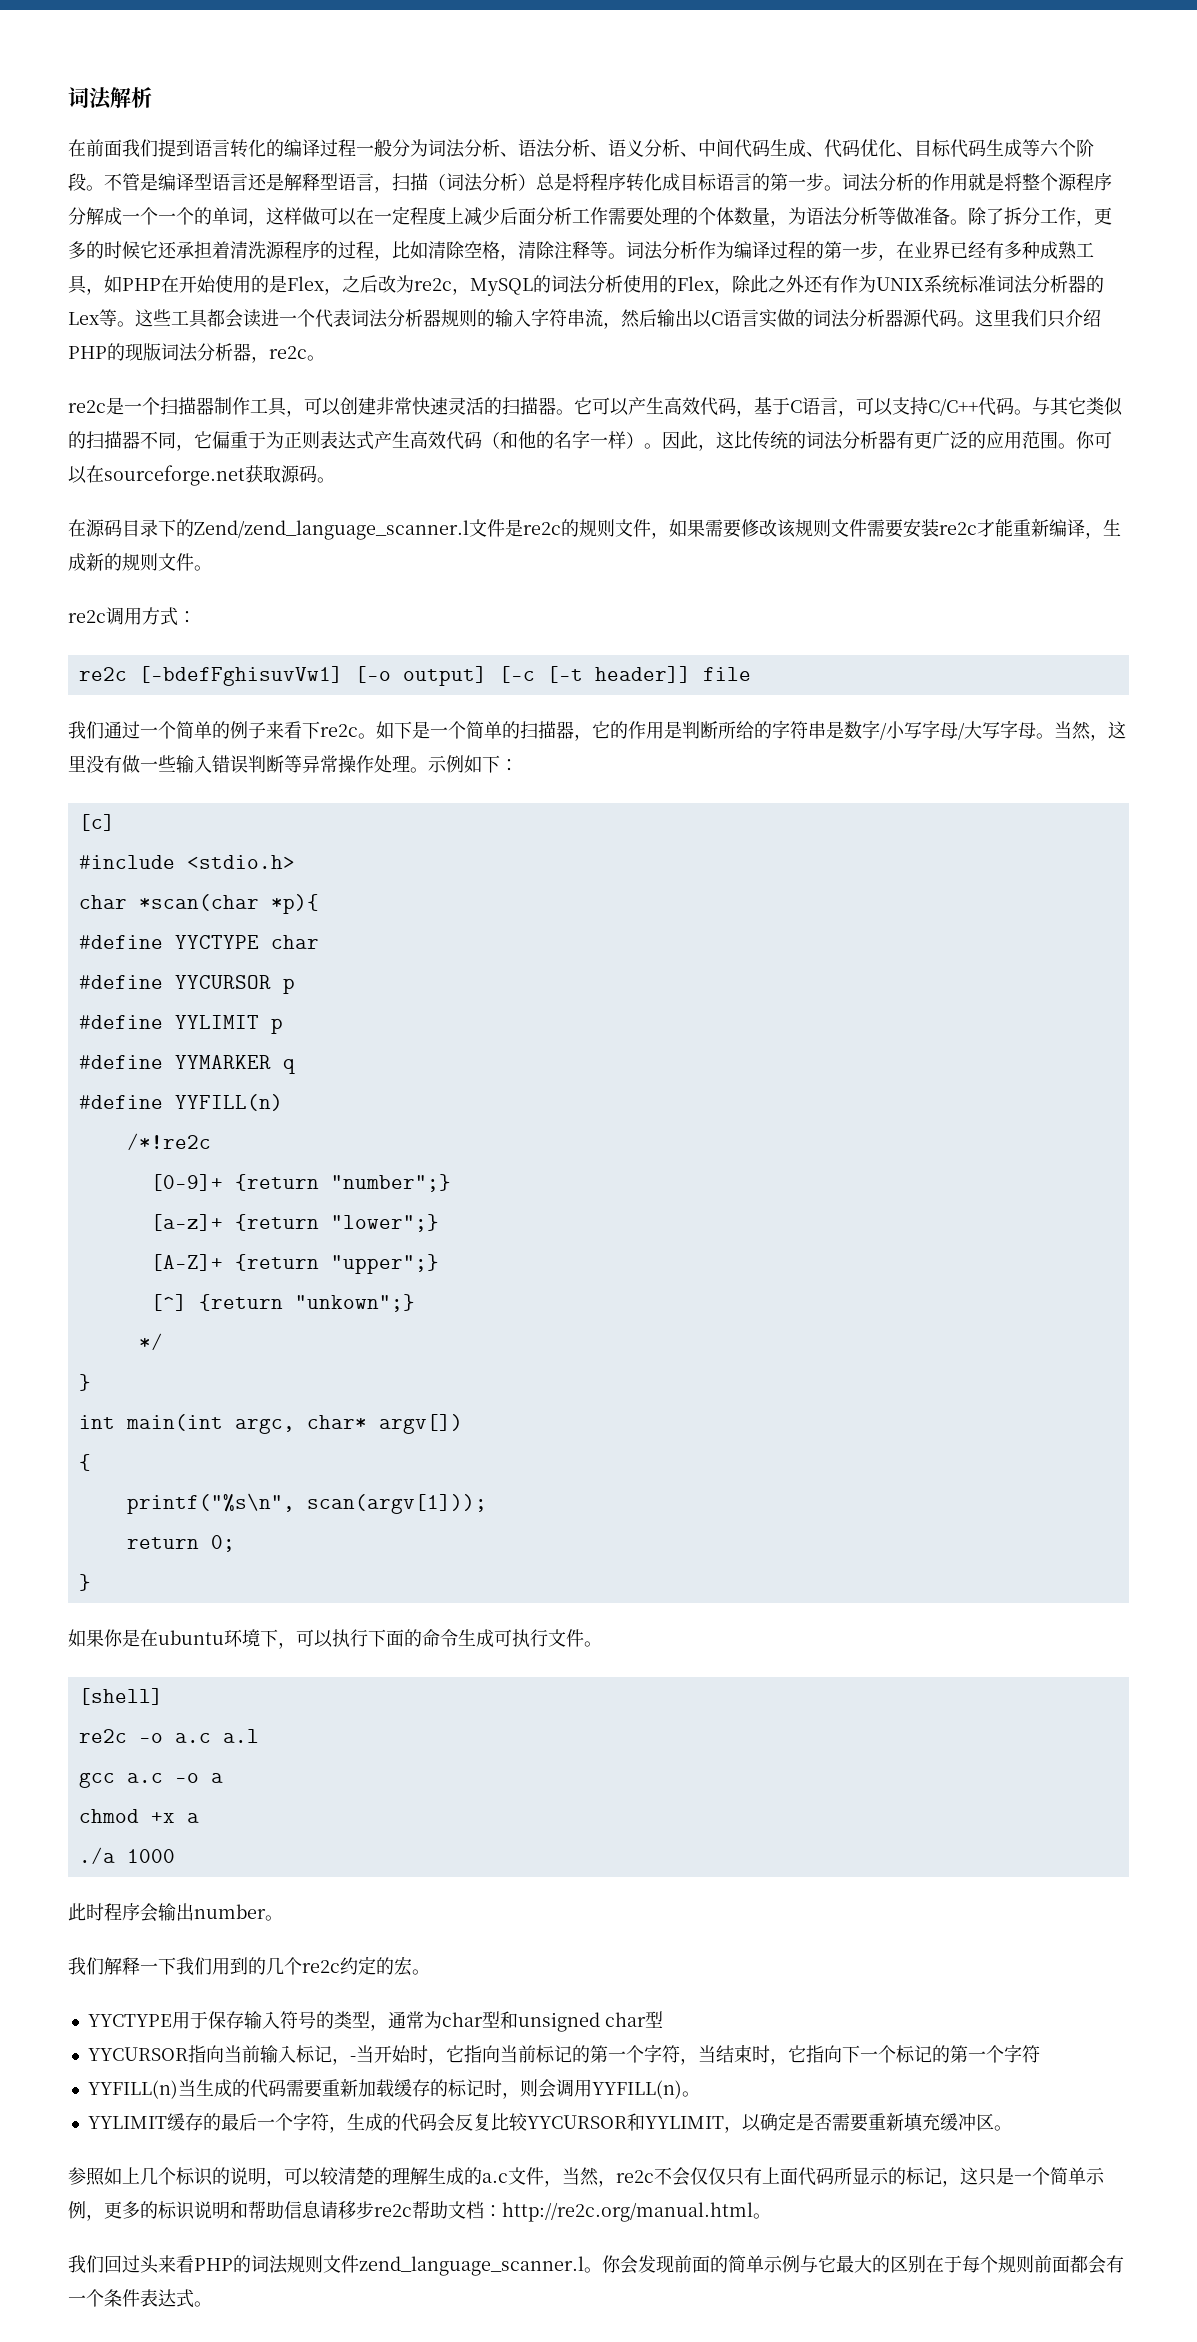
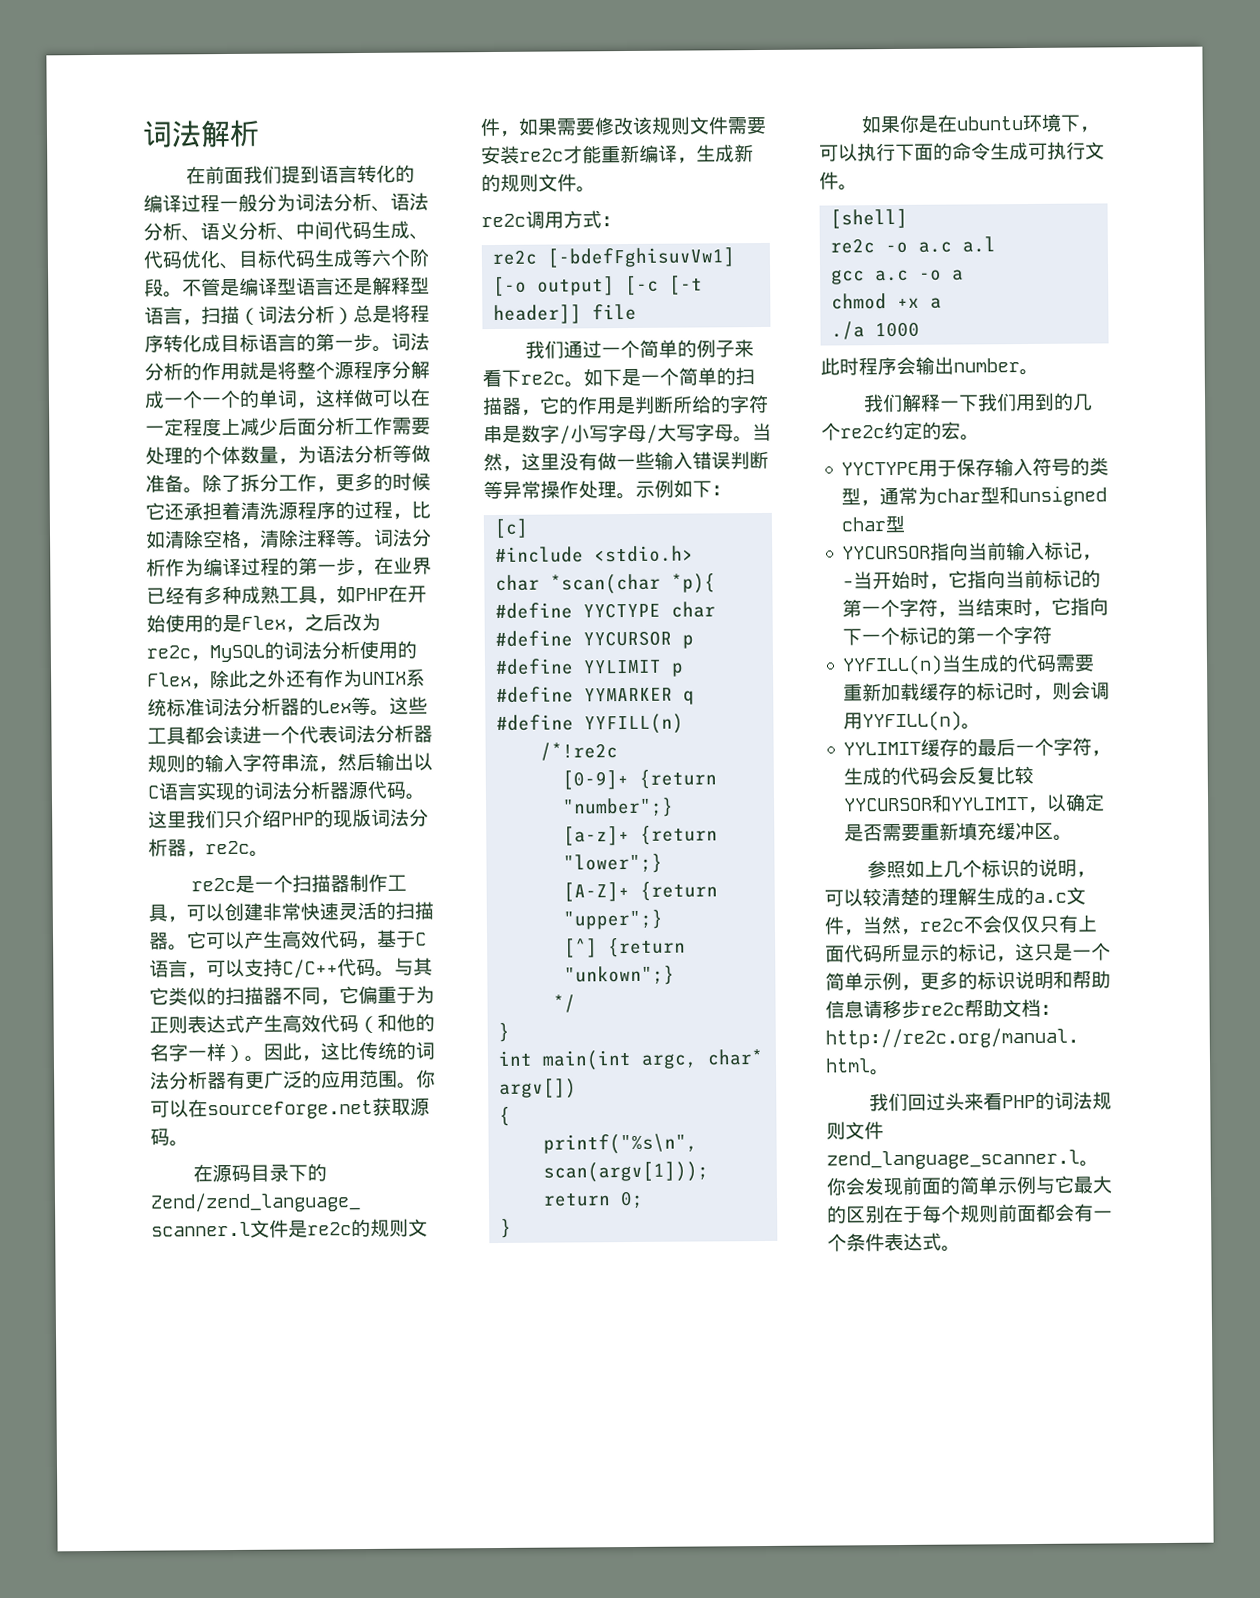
- 这些工具都会读进一个代表词法分析器规则的输入字符串流，然后输出以C语言实做的词法分析器源代码。
+ 这些工具都会读进一个代表词法分析器规则的输入字符串流，然后输出以C语言实现的词法分析器源代码。

